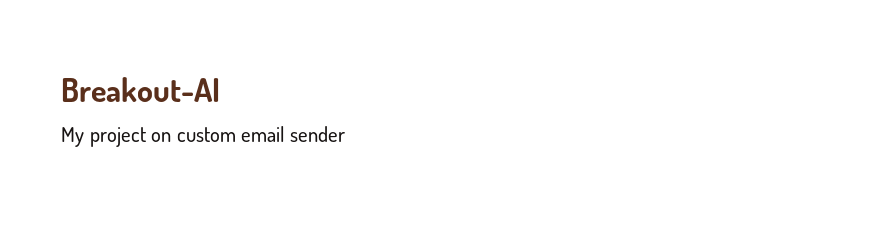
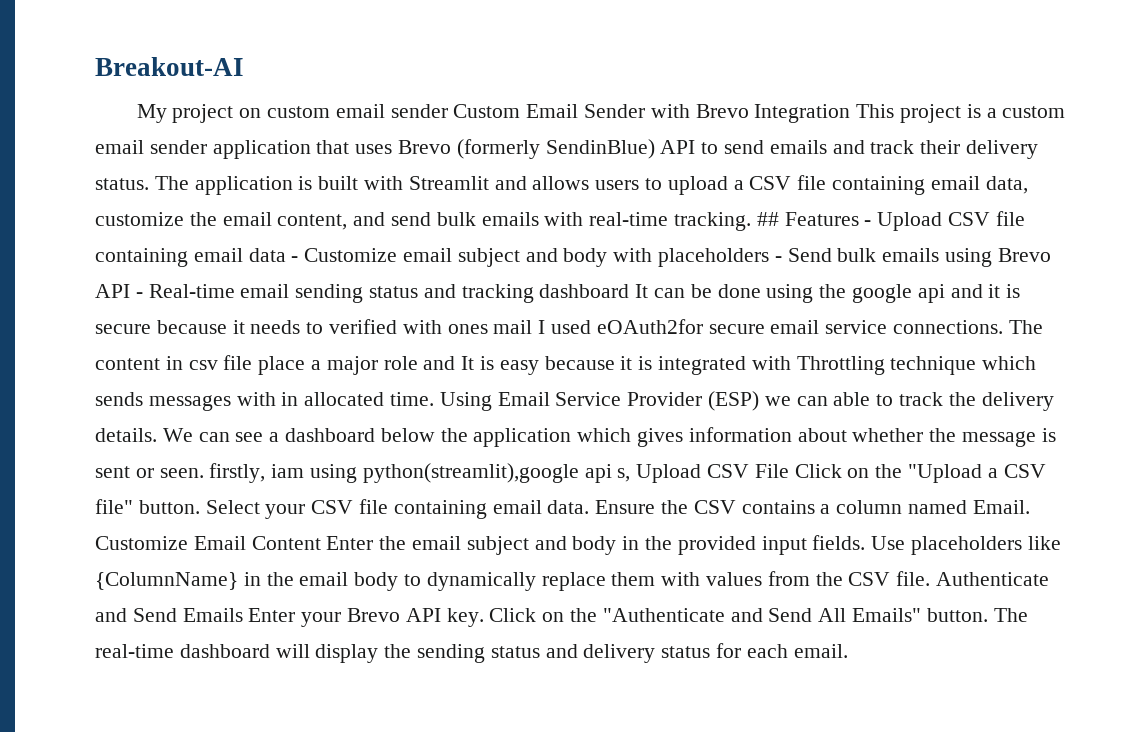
- My project on custom email sender
+ My project on custom email sender Custom Email Sender with Brevo Integration This project is a custom email sender application that uses Brevo (formerly SendinBlue) API to send emails and track their delivery status. The application is built with Streamlit and allows users to upload a CSV file containing email data, customize the email content, and send bulk emails with real-time tracking. ## Features - Upload CSV file containing email data - Customize email subject and body with placeholders - Send bulk emails using Brevo API - Real-time email sending status and tracking dashboard It can be done using the google api and it is secure because it needs to verified with ones mail I used eOAuth2for secure email service connections. The content in csv file place a major role and It is easy because it is integrated with Throttling technique which sends messages with in allocated time. Using Email Service Provider (ESP) we can able to track the delivery details. We can see a dashboard below the application which gives information about whether the message is sent or seen. firstly, iam using python(streamlit),google api s, Upload CSV File Click on the "Upload a CSV file" button. Select your CSV file containing email data. Ensure the CSV contains a column named Email. Customize Email Content Enter the email subject and body in the provided input fields. Use placeholders like {ColumnName} in the email body to dynamically replace them with values from the CSV file. Authenticate and Send Emails Enter your Brevo API key. Click on the "Authenticate and Send All Emails" button. The real-time dashboard will display the sending status and delivery status for each email.

